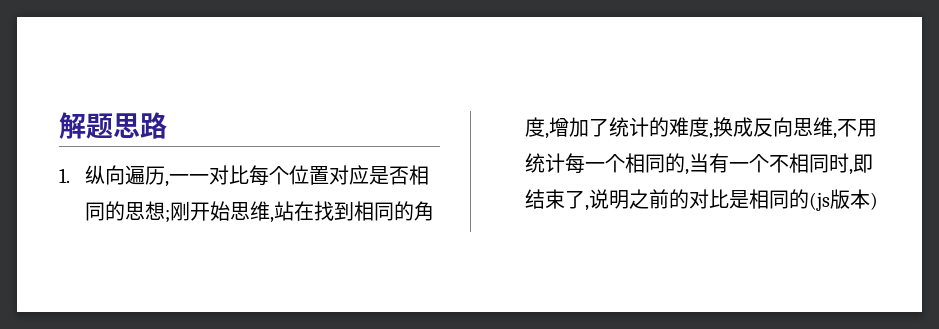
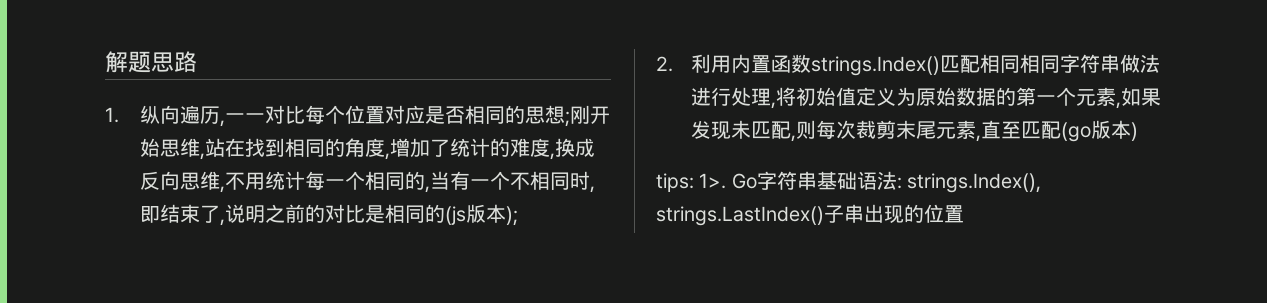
- 1.纵向遍历,一一对比每个位置对应是否相同的思想;刚开始思维,站在找到相同的角度,增加了统计的难度,换成反向思维,不用统计每一个相同的,当有一个不相同时,即结束了,说明之前的对比是相同的(js版本)
+ 1.纵向遍历,一一对比每个位置对应是否相同的思想;刚开始思维,站在找到相同的角度,增加了统计的难度,换成反向思维,不用统计每一个相同的,当有一个不相同时,即结束了,说明之前的对比是相同的(js版本);
+ 2.利用内置函数strings.Index()匹配相同相同字符串做法进行处理,将初始值定义为原始数据的第一个元素,如果发现未匹配,则每次裁剪末尾元素,直至匹配(go版本)
+ tips: 1>. Go字符串基础语法: strings.Index(), strings.LastIndex()子串出现的位置

